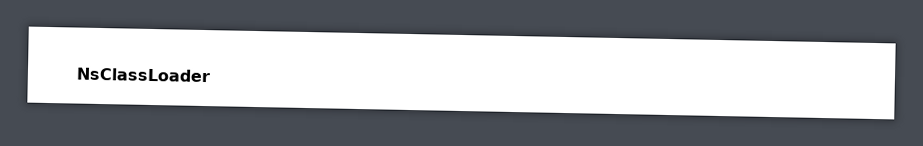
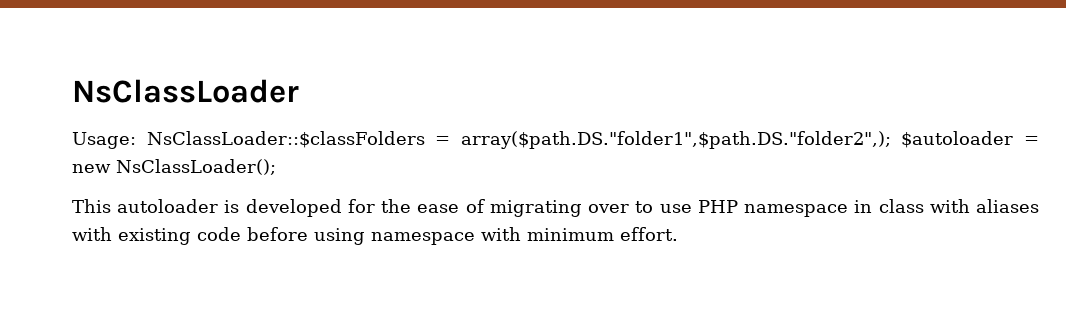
+ Usage: NsClassLoader::$classFolders = array($path.DS."folder1",$path.DS."folder2",); $autoloader = new NsClassLoader();
+ This autoloader is developed for the ease of migrating over to use PHP namespace in class with aliases with existing code before using namespace with minimum effort.

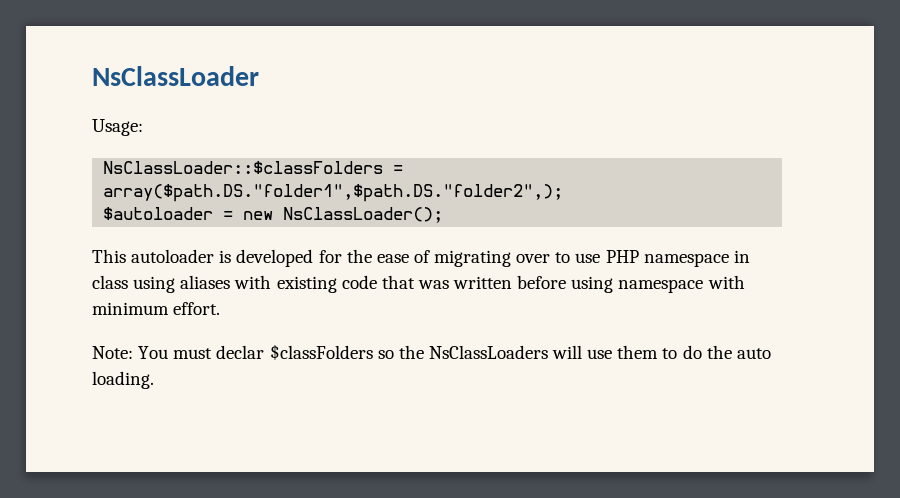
- Usage: NsClassLoader::$classFolders = array($path.DS."folder1",$path.DS."folder2",); $autoloader = new NsClassLoader();
+ Usage:
+ NsClassLoader::$classFolders = array($path.DS."folder1",$path.DS."folder2",);
+ $autoloader = new NsClassLoader();
- This autoloader is developed for the ease of migrating over to use PHP namespace in class with aliases with existing code before using namespace with minimum effort.
+ This autoloader is developed for the ease of migrating over to use PHP namespace in class using aliases with existing code that was written before using namespace with minimum effort.
+ Note: You must declar $classFolders so the NsClassLoaders will use them to do the auto loading.

